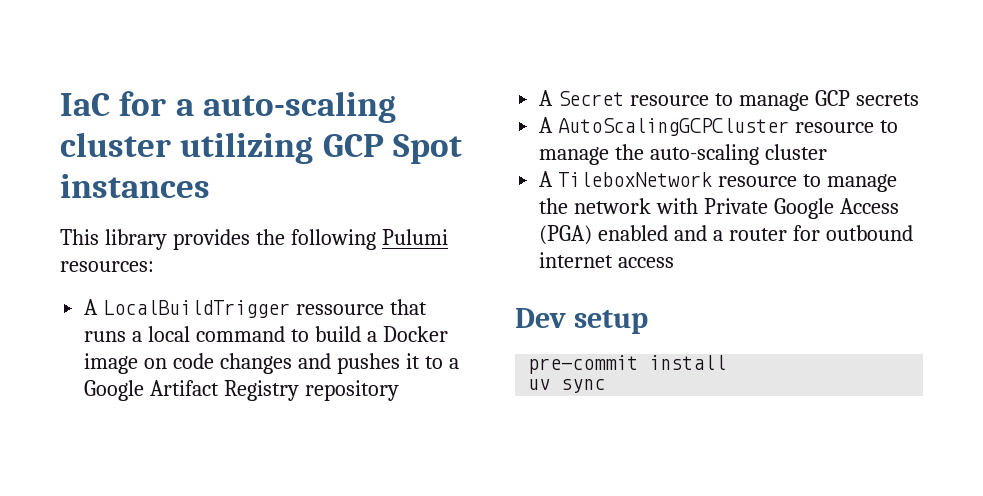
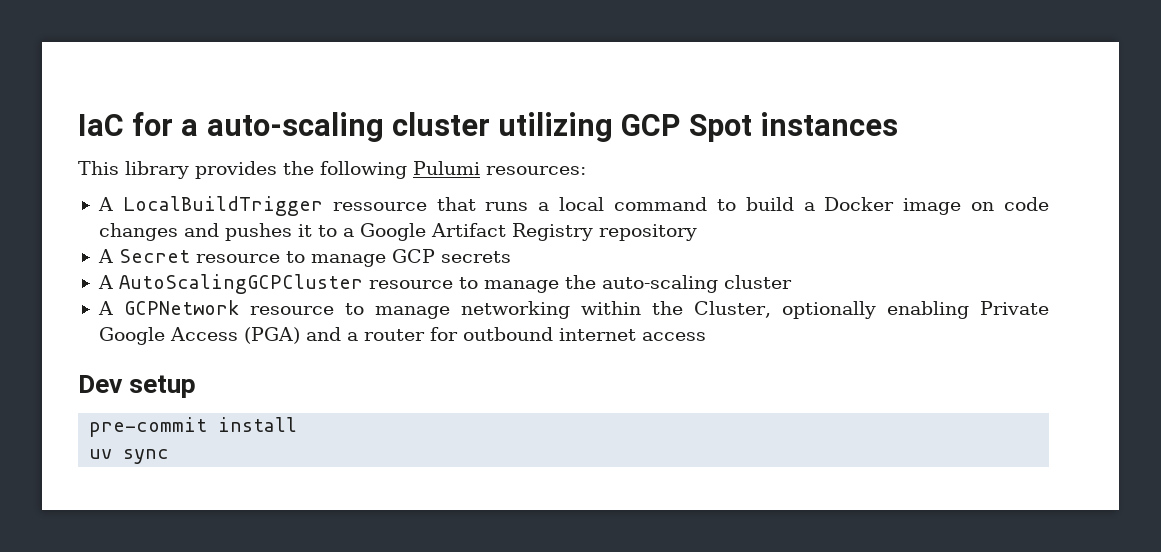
- A TileboxNetwork resource to manage the network with Private Google Access (PGA) enabled and a router for outbound internet access
+ A GCPNetwork resource to manage networking within the Cluster, optionally enabling Private Google Access (PGA) and a router for outbound internet access

